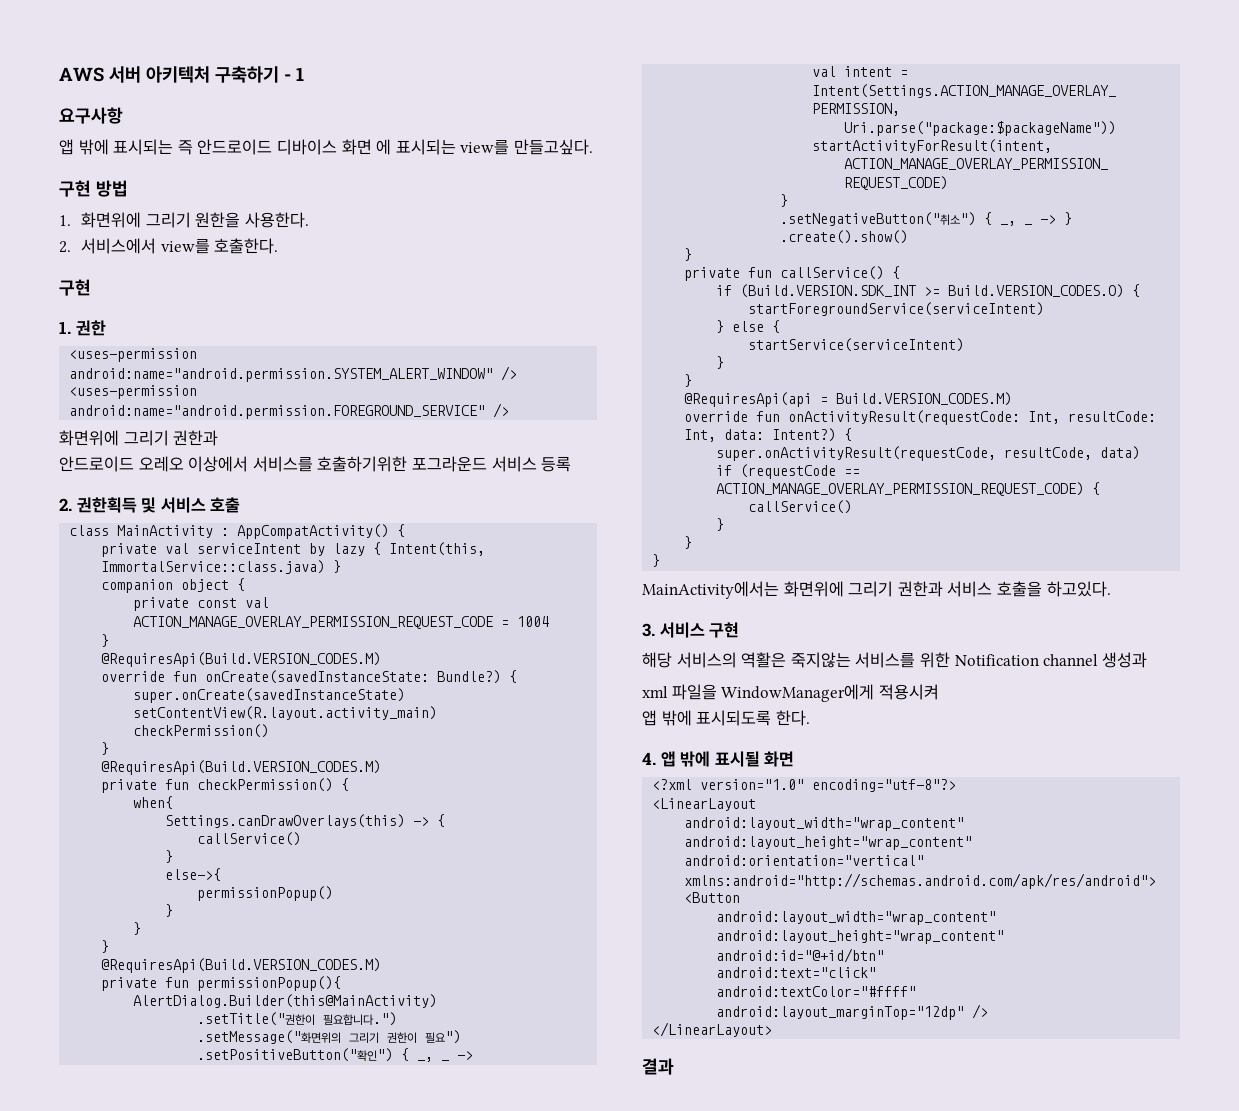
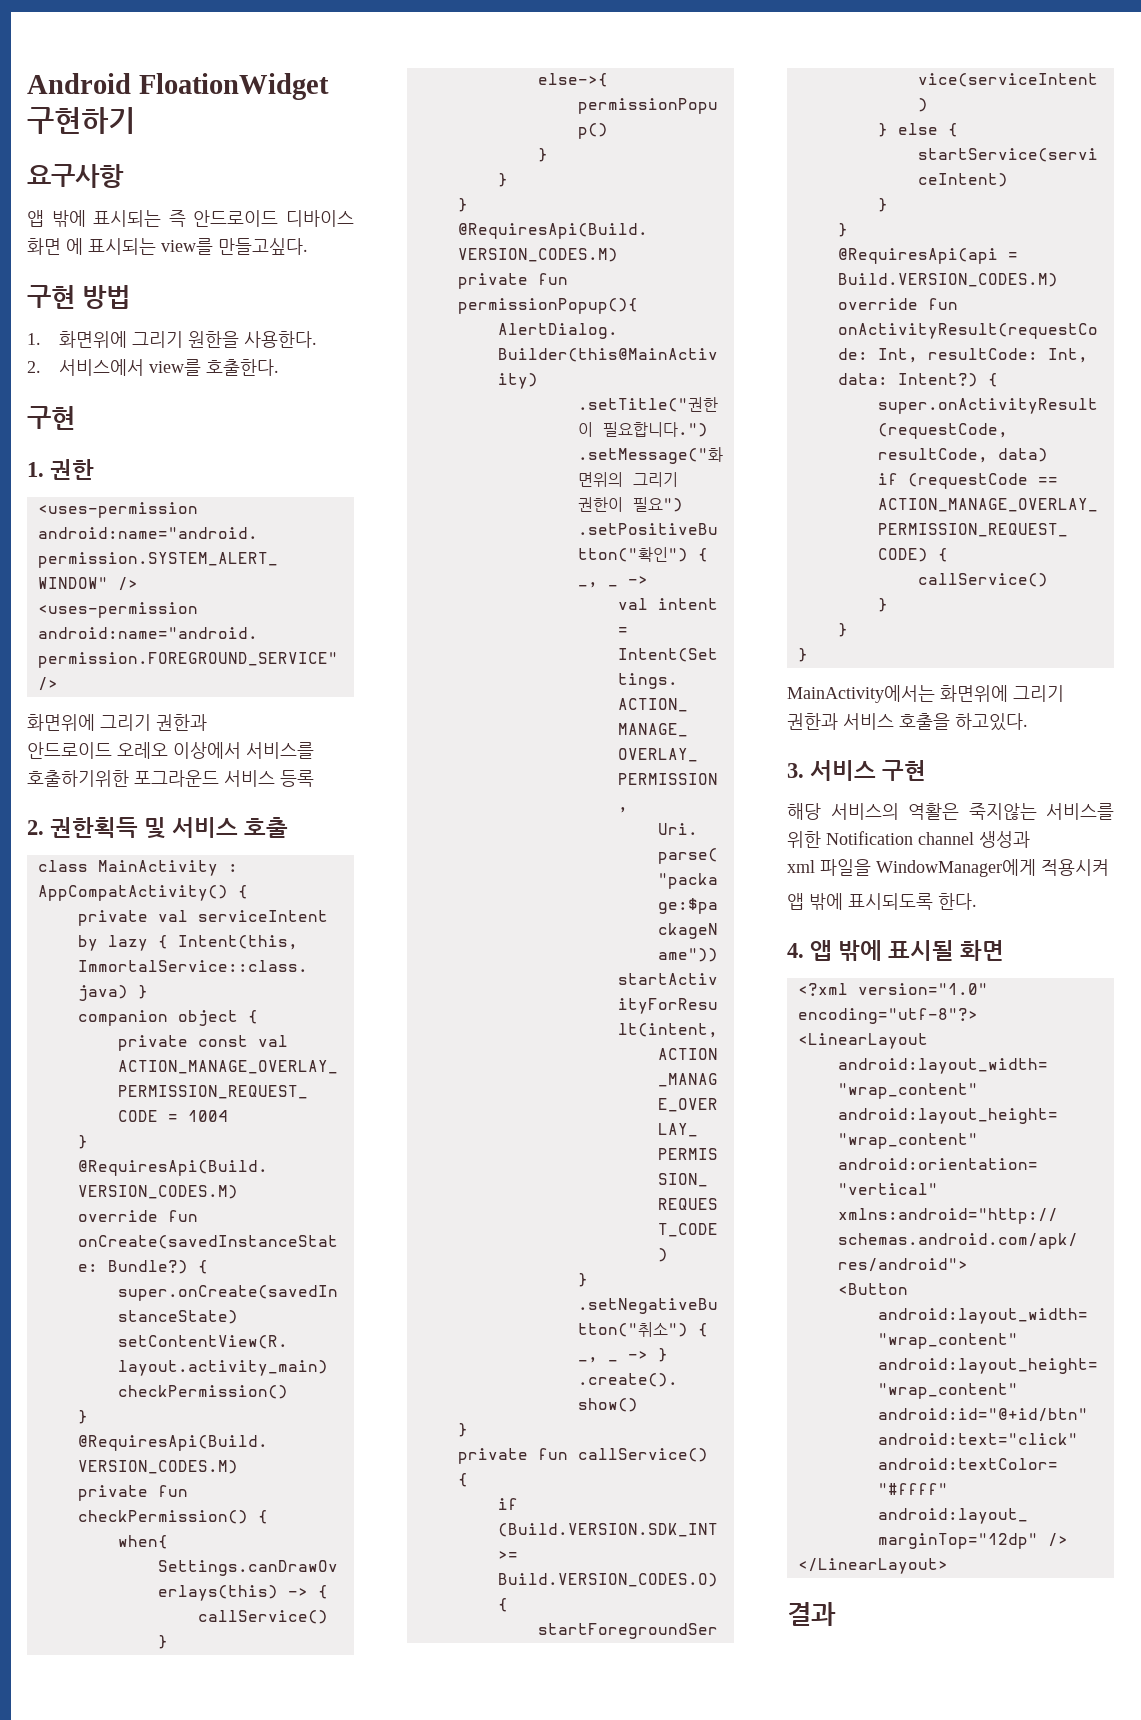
- AWS 서버 아키텍처 구축하기 - 1
+ Android FloationWidget 구현하기

